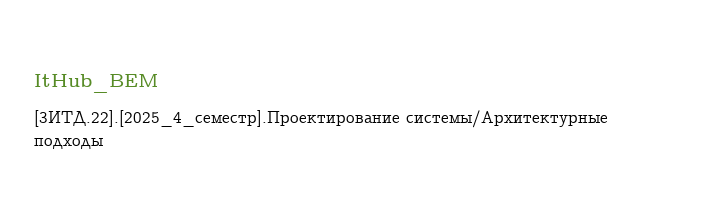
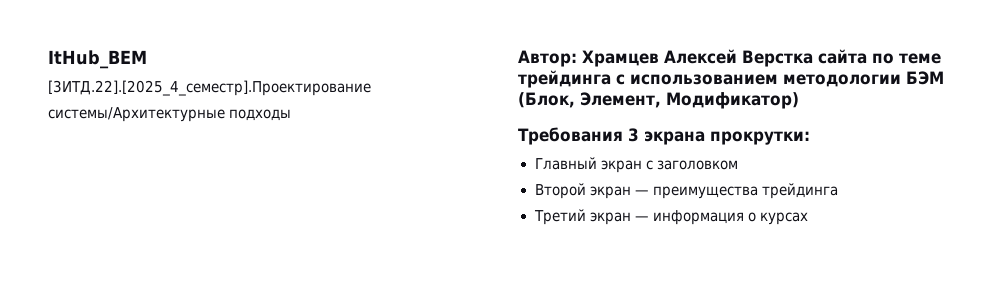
+ Автор: Храмцев Алексей Верстка сайта по теме трейдинга с использованием методологии БЭМ (Блок, Элемент, Модификатор)
+ Требования 3 экрана прокрутки:
+ Главный экран с заголовком
+ Второй экран — преимущества трейдинга
+ Третий экран — информация о курсах

